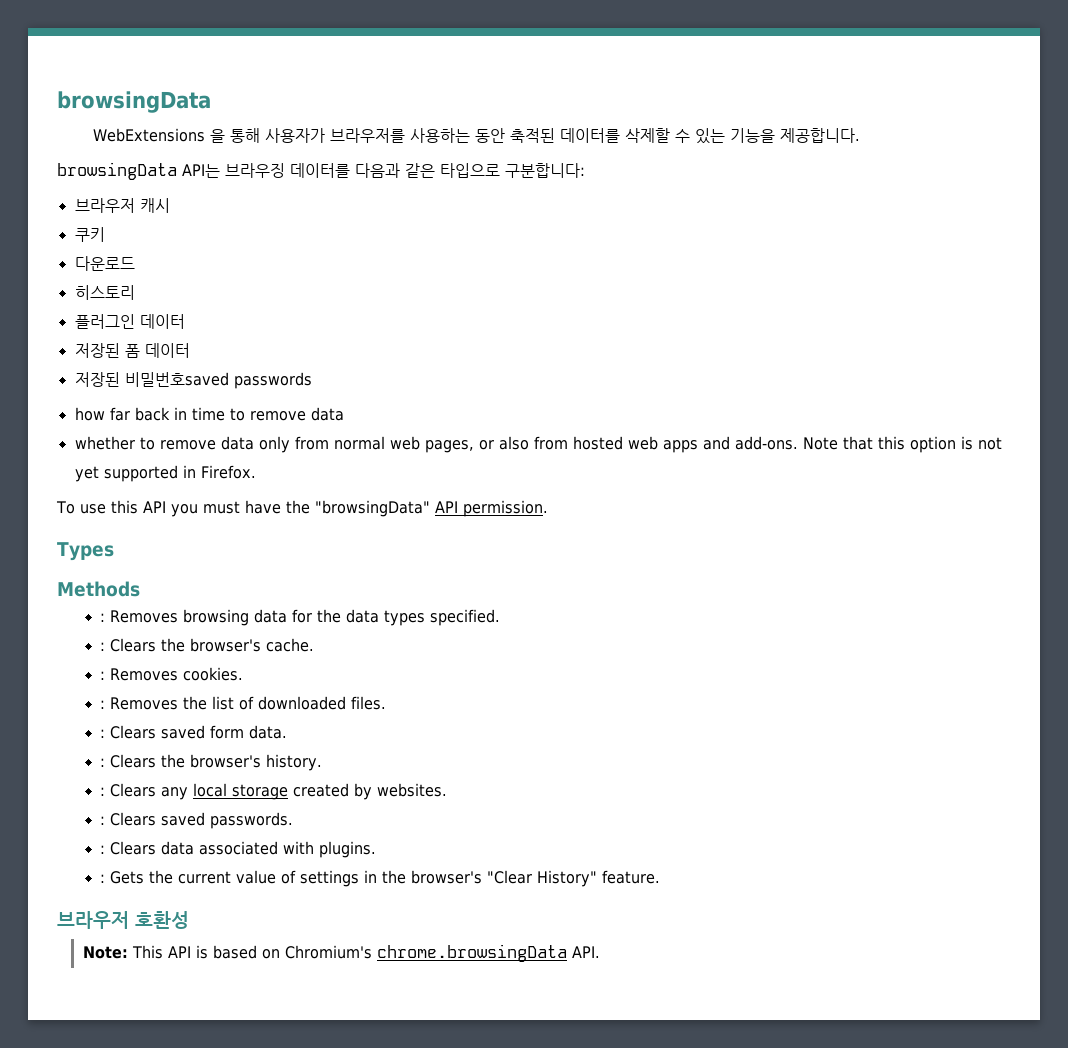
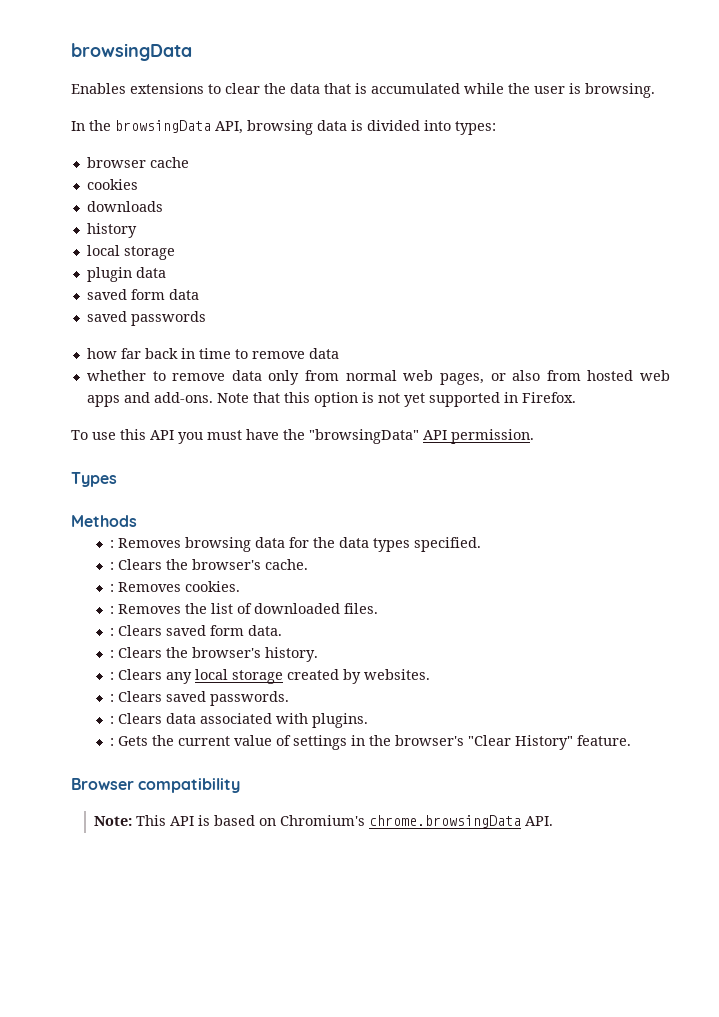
- WebExtensions 을 통해 사용자가 브라우저를 사용하는 동안 축적된 데이터를 삭제할 수 있는 기능을 제공합니다.
- browsingData API는 브라우징 데이터를 다음과 같은 타입으로 구분합니다:
- 브라우저 캐시
- 쿠키
- 다운로드
- 히스토리
- 플러그인 데이터
- 저장된 폼 데이터
- 저장된 비밀번호saved passwords
+ Enables extensions to clear the data that is accumulated while the user is browsing.
+ In the browsingData API, browsing data is divided into types:
+ browser cache
+ cookies
+ downloads
+ history
+ local storage
+ plugin data
+ saved form data
+ saved passwords
- 브라우저 호환성
+ Browser compatibility

